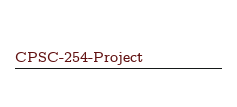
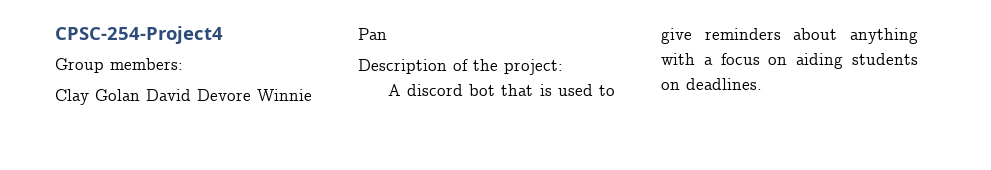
- CPSC-254-Project
+ CPSC-254-Project4
+ Group members:
+ Clay Golan David Devore Winnie Pan
+ Description of the project:
+ A discord bot that is used to give reminders about anything with a focus on aiding students on deadlines.

